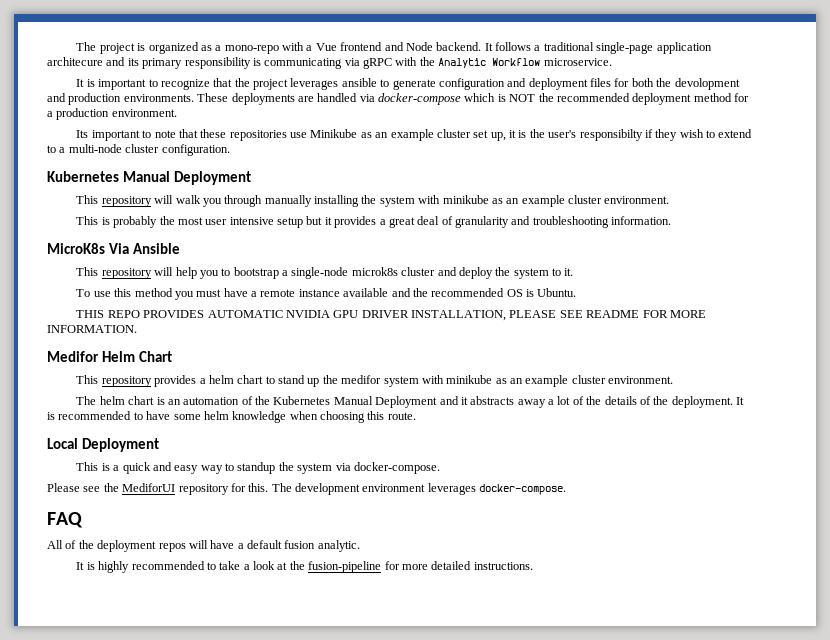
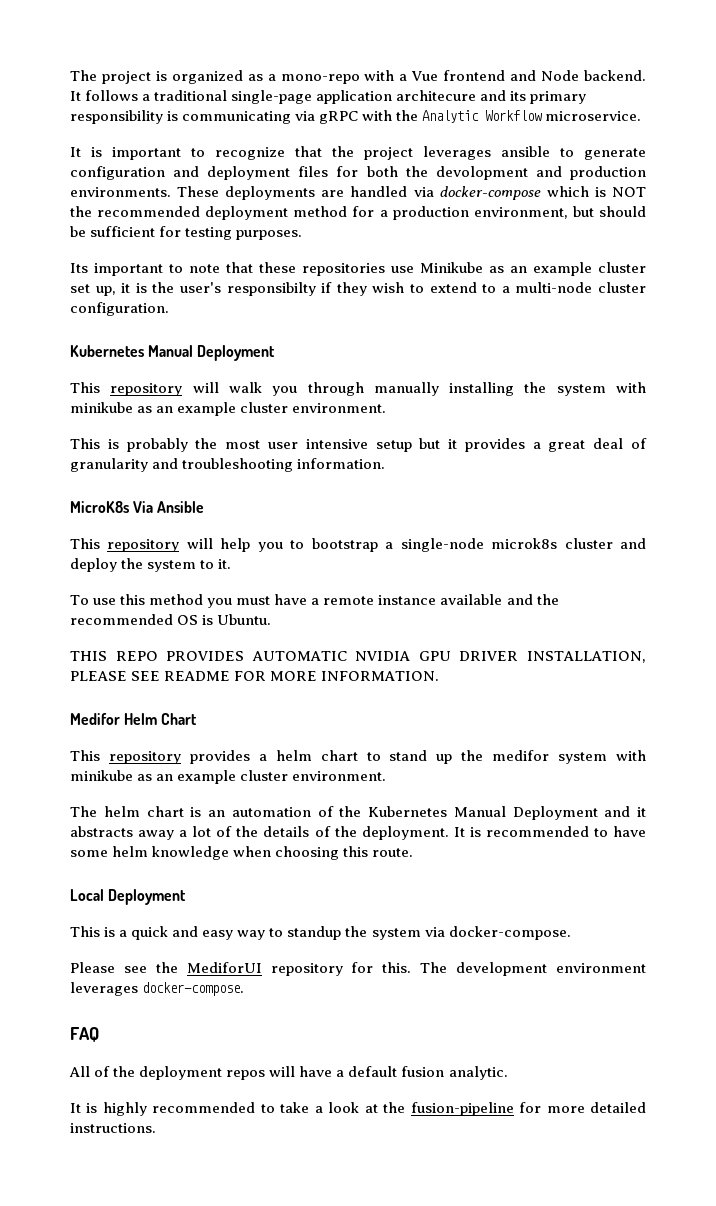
- These deployments are handled via docker-compose which is NOT the recommended deployment method for a production environment.
+ These deployments are handled via docker-compose which is NOT the recommended deployment method for a production environment, but should be sufficient for testing purposes.

